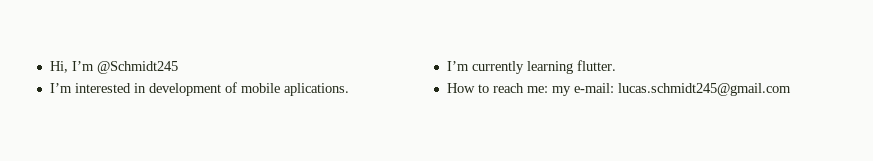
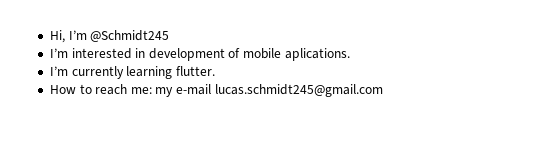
- How to reach me: my e-mail: lucas.schmidt245@gmail.com
+ How to reach me: my e-mail lucas.schmidt245@gmail.com

